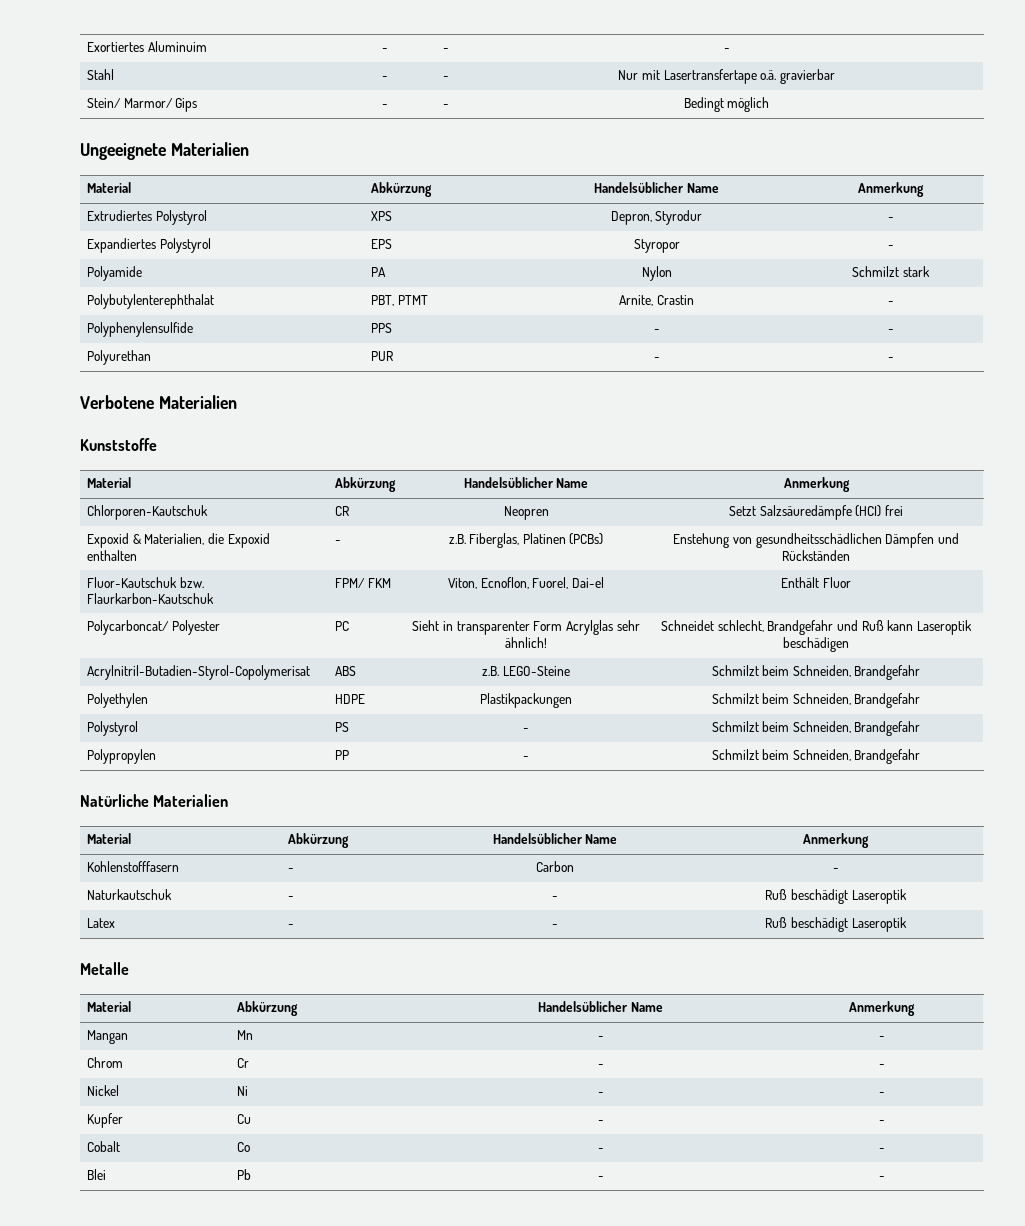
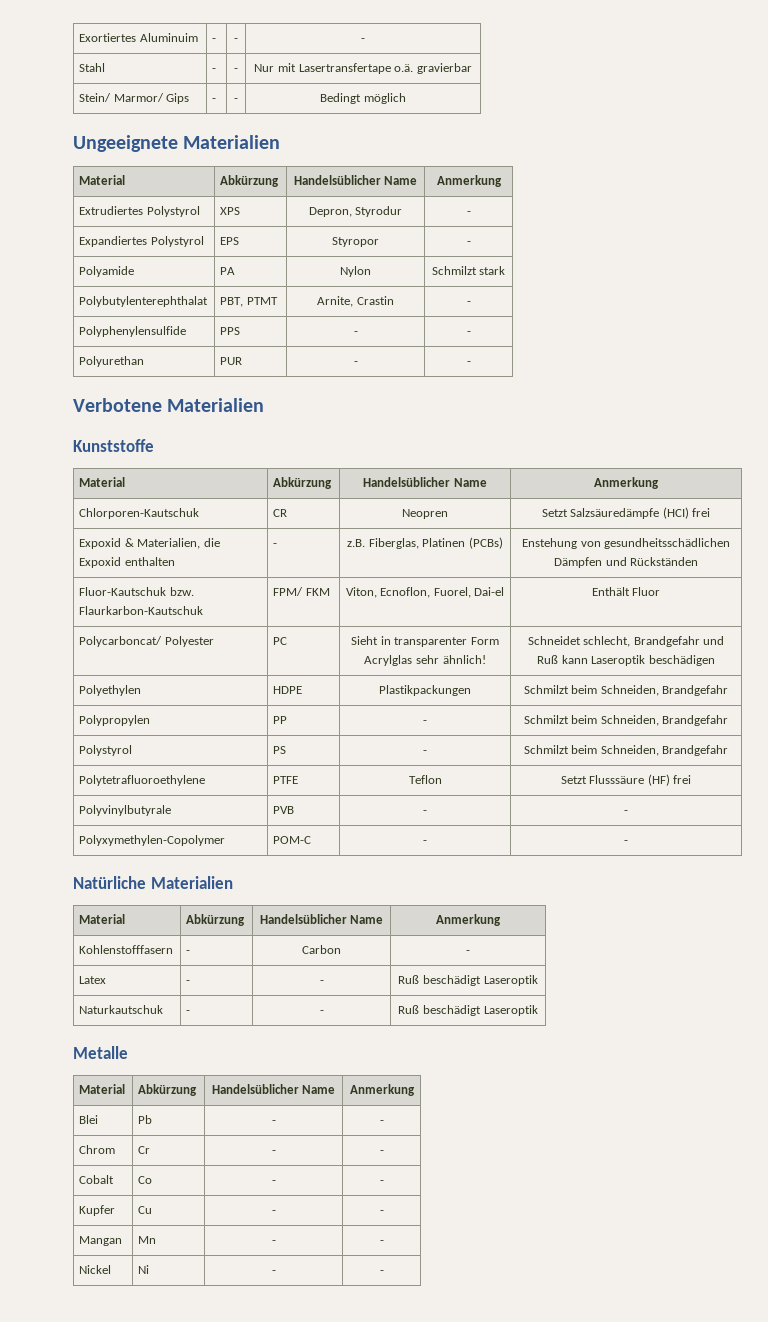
- Acrylnitril-Butadien-Styrol-Copolymerisat | ABS | z.B. LEGO-Steine | Schmilzt beim Schneiden, Brandgefahr
  Polyethylen | HDPE | Plastikpackungen | Schmilzt beim Schneiden, Brandgefahr
+ Polypropylen | PP | - | Schmilzt beim Schneiden, Brandgefahr
- Polypropylen | PP | - | Schmilzt beim Schneiden, Brandgefahr
+ Polytetrafluoroethylene | PTFE | Teflon | Setzt Flusssäure (HF) frei
+ Polyvinylbutyrale | PVB | - | -
+ Polyxymethylen-Copolymer | POM-C | - | -
+ Latex | - | - | Ruß beschädigt Laseroptik
  Naturkautschuk | - | - | Ruß beschädigt Laseroptik
- Latex | - | - | Ruß beschädigt Laseroptik
- Mangan | Mn | - | -
+ Blei | Pb | - | -
- Nickel | Ni | - | -
+ Cobalt | Co | - | -
- Cobalt | Co | - | -
- Blei | Pb | - | -
+ Mangan | Mn | - | -
+ Nickel | Ni | - | -

